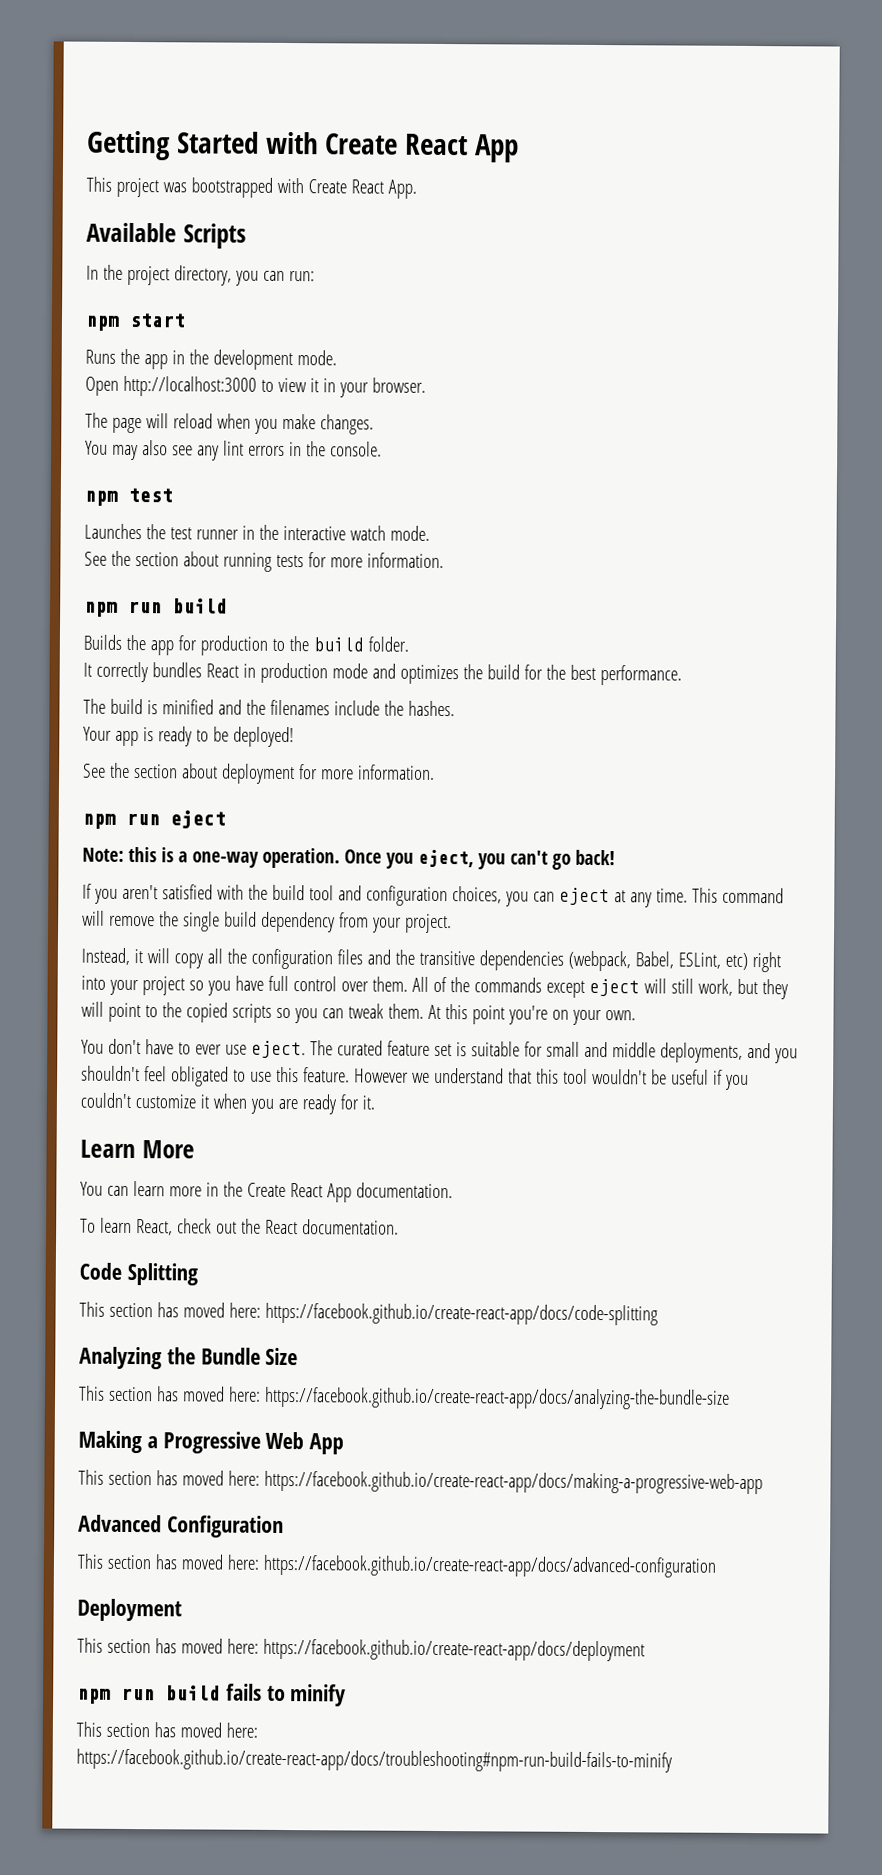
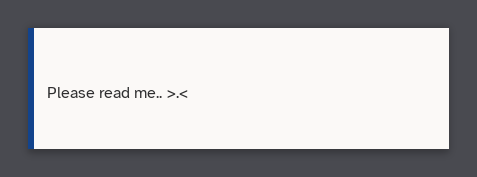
- Getting Started with Create React App
- This project was bootstrapped with Create React App.
- Available Scripts
- In the project directory, you can run:
- npm start
- Runs the app in the development mode.
- Open http://localhost:3000 to view it in your browser.
- The page will reload when you make changes.
- You may also see any lint errors in the console.
- npm test
- Launches the test runner in the interactive watch mode.
- See the section about running tests for more information.
- npm run build
- Builds the app for production to the build folder.
- It correctly bundles React in production mode and optimizes the build for the best performance.
- The build is minified and the filenames include the hashes.
- Your app is ready to be deployed!
- See the section about deployment for more information.
- npm run eject
- Note: this is a one-way operation. Once you eject, you can't go back!
- If you aren't satisfied with the build tool and configuration choices, you can eject at any time. This command will remove the single build dependency from your project.
- Instead, it will copy all the configuration files and the transitive dependencies (webpack, Babel, ESLint, etc) right into your project so you have full control over them. All of the commands except eject will still work, but they will point to the copied scripts so you can tweak them. At this point you're on your own.
- You don't have to ever use eject. The curated feature set is suitable for small and middle deployments, and you shouldn't feel obligated to use this feature. However we understand that this tool wouldn't be useful if you couldn't customize it when you are ready for it.
- Learn More
- You can learn more in the Create React App documentation.
- To learn React, check out the React documentation.
- Code Splitting
- This section has moved here: https://facebook.github.io/create-react-app/docs/code-splitting
- Analyzing the Bundle Size
- This section has moved here: https://facebook.github.io/create-react-app/docs/analyzing-the-bundle-size
- Making a Progressive Web App
- This section has moved here: https://facebook.github.io/create-react-app/docs/making-a-progressive-web-app
- Advanced Configuration
- This section has moved here: https://facebook.github.io/create-react-app/docs/advanced-configuration
- Deployment
- This section has moved here: https://facebook.github.io/create-react-app/docs/deployment
- npm run build fails to minify
- This section has moved here: https://facebook.github.io/create-react-app/docs/troubleshooting#npm-run-build-fails-to-minify
+ Please read me.. >.<

